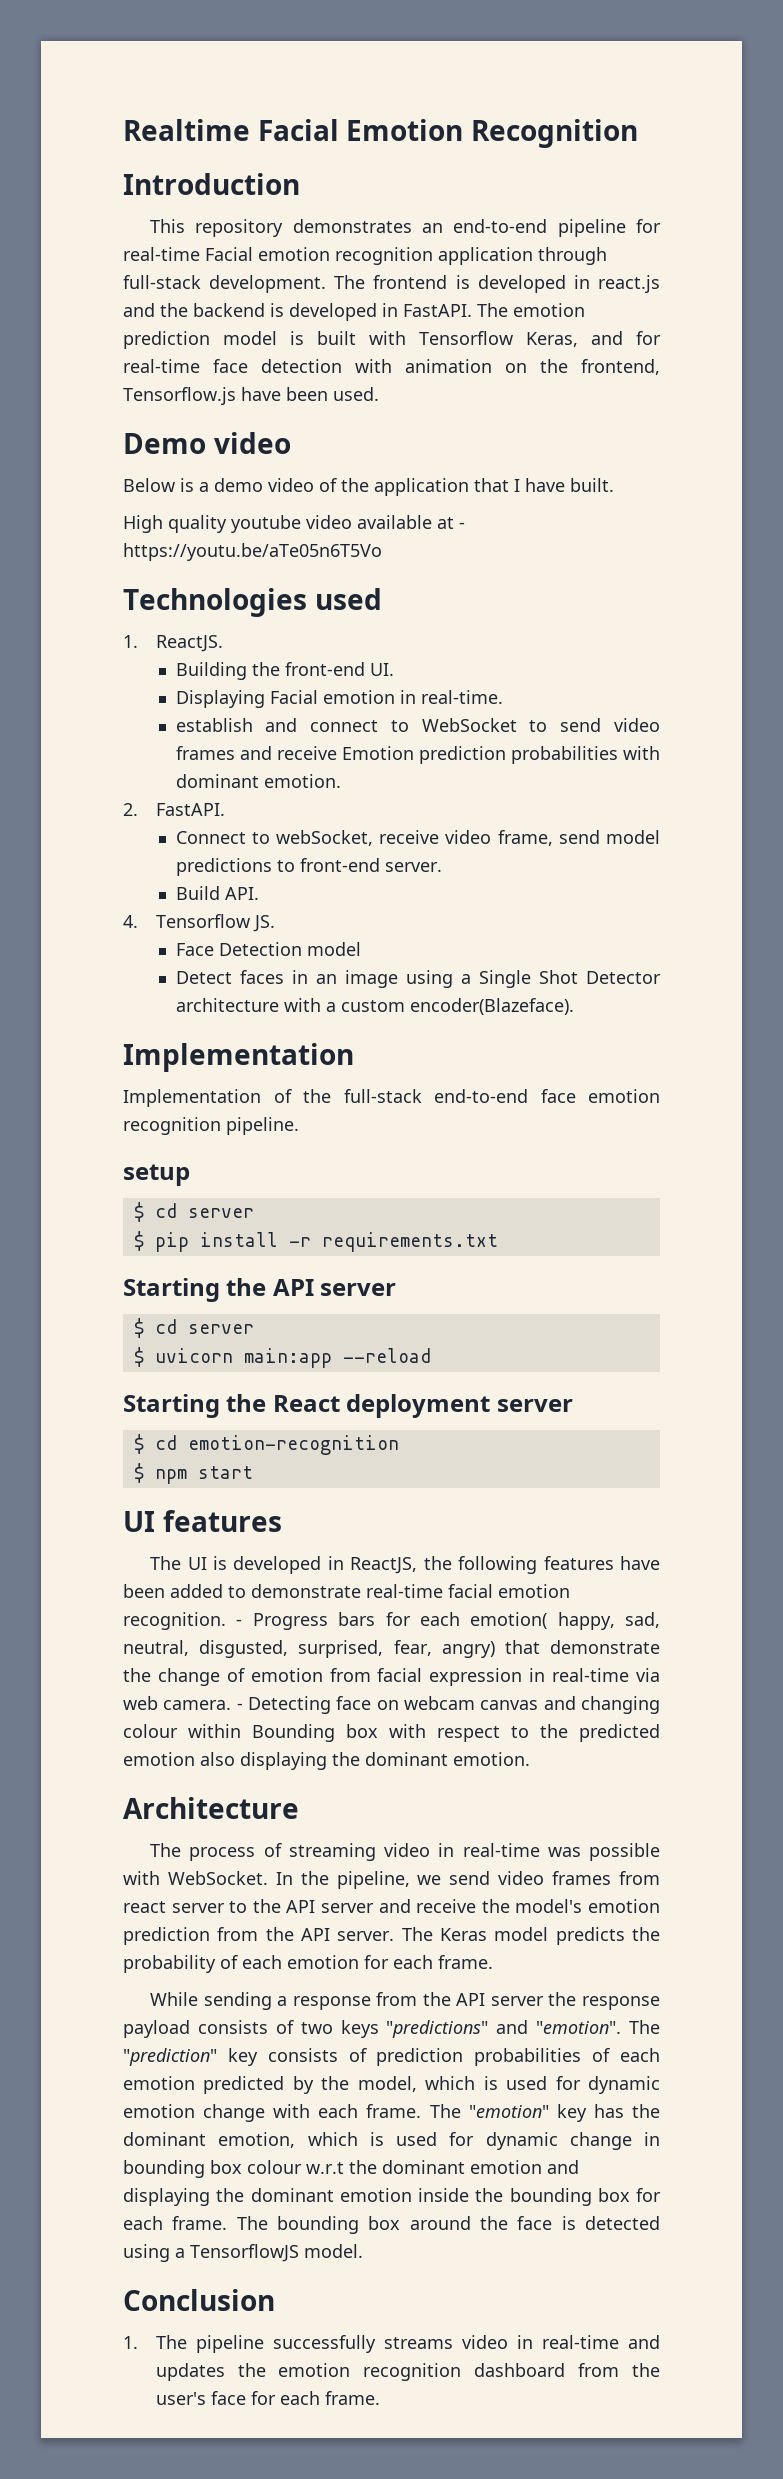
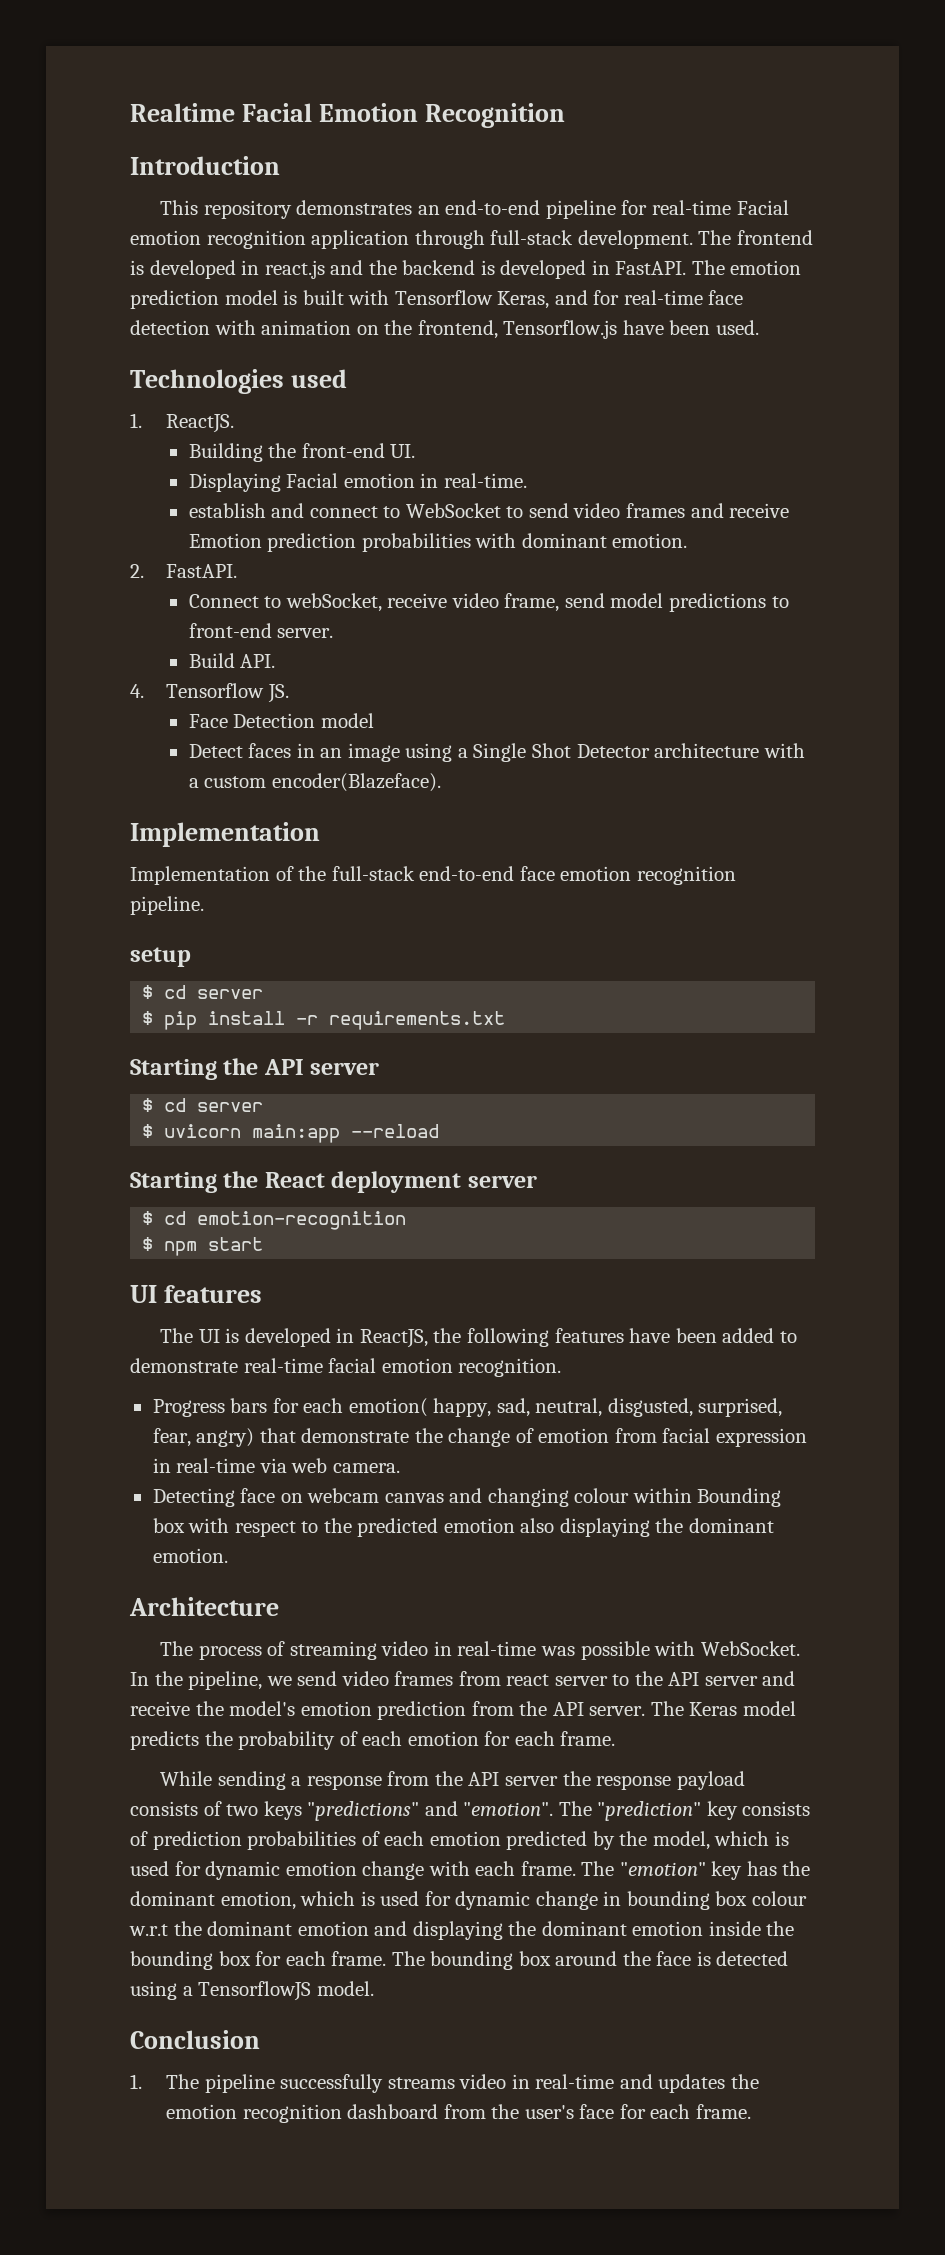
- Demo video
- Below is a demo video of the application that I have built.
- High quality youtube video available at - https://youtu.be/aTe05n6T5Vo
- The UI is developed in ReactJS, the following features have been added to demonstrate real-time facial emotion recognition. - Progress bars for each emotion( happy, sad, neutral, disgusted, surprised, fear, angry) that demonstrate the change of emotion from facial expression in real-time via web camera. - Detecting face on webcam canvas and changing colour within Bounding box with respect to the predicted emotion also displaying the dominant emotion.
+ The UI is developed in ReactJS, the following features have been added to demonstrate real-time facial emotion recognition.
+ Progress bars for each emotion( happy, sad, neutral, disgusted, surprised, fear, angry) that demonstrate the change of emotion from facial expression in real-time via web camera.
+ Detecting face on webcam canvas and changing colour within Bounding box with respect to the predicted emotion also displaying the dominant emotion.

